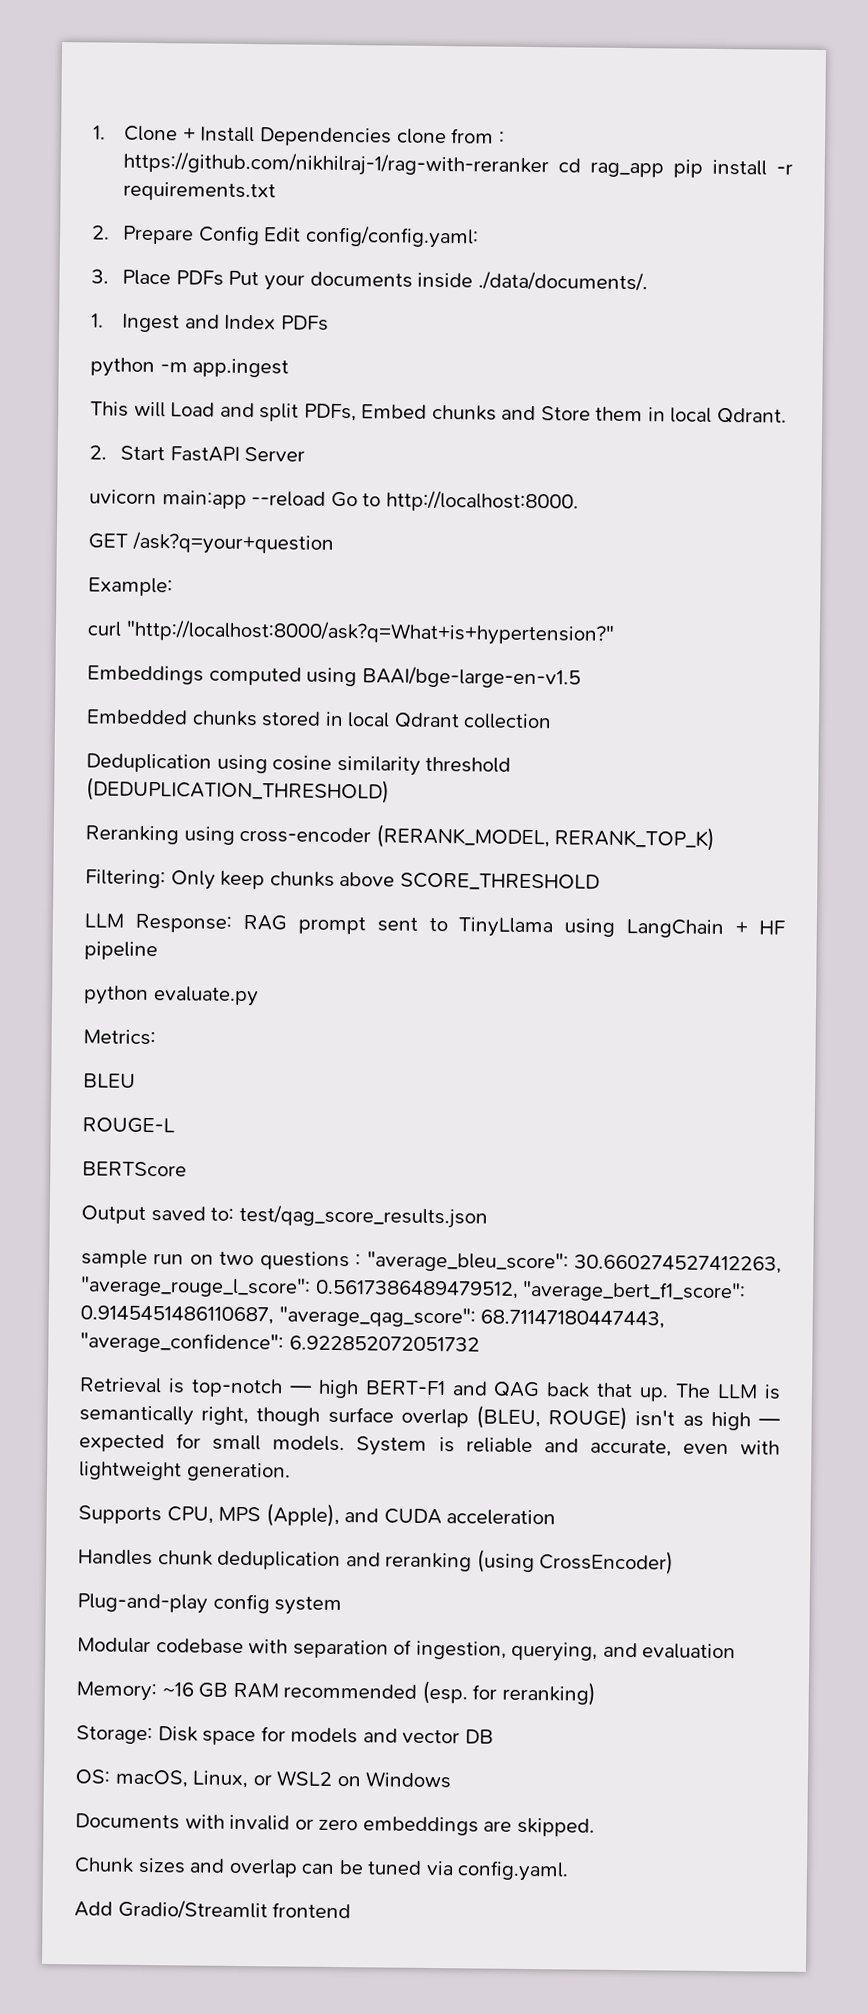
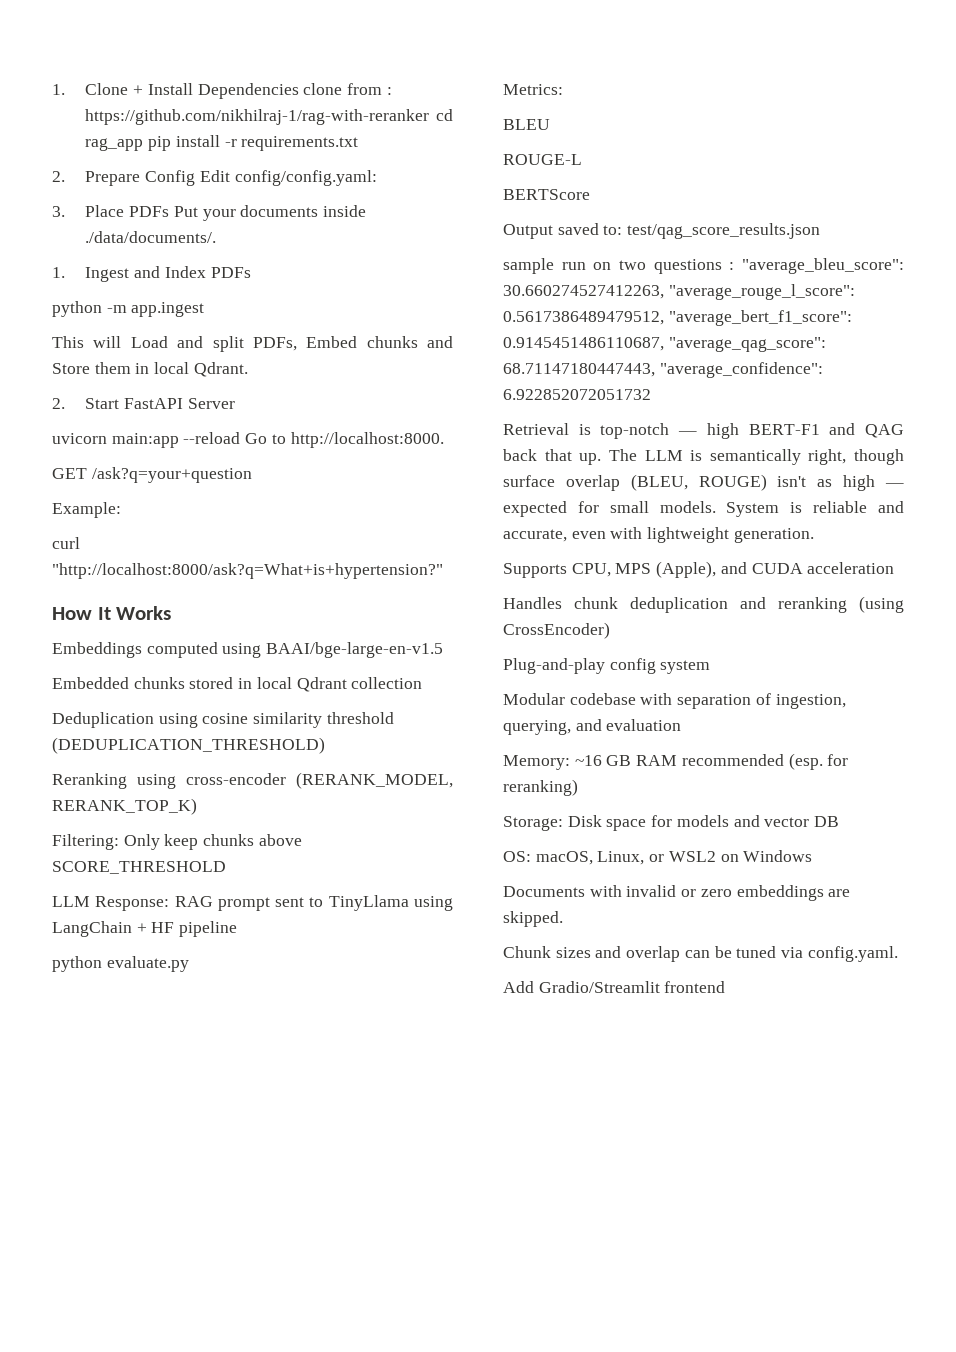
+ How It Works

